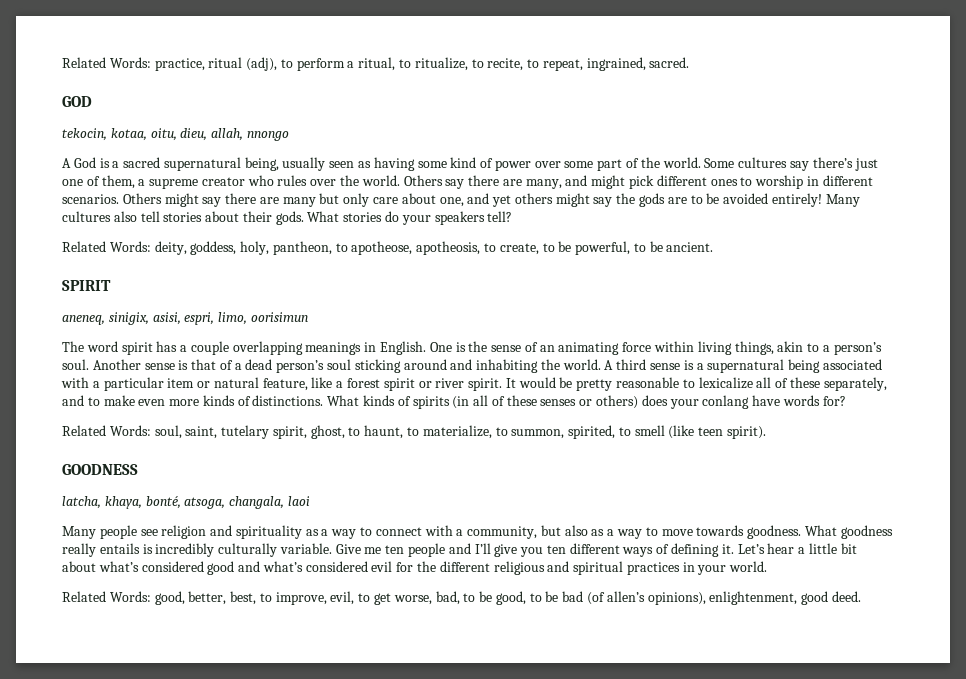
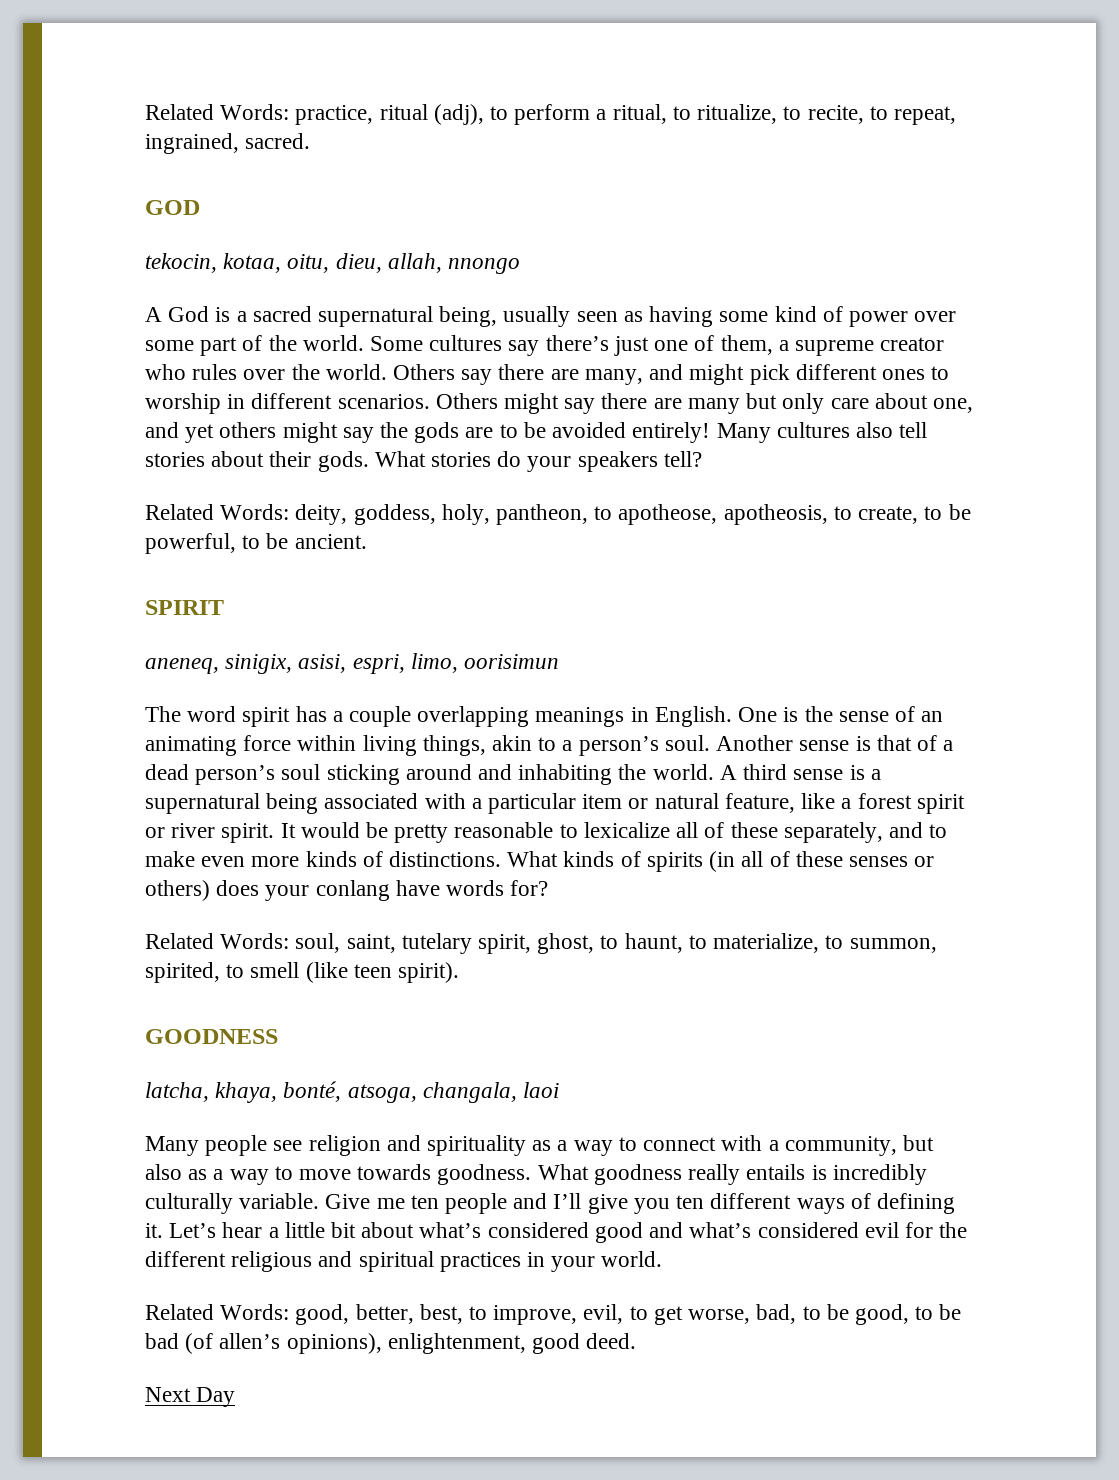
+ Next Day

